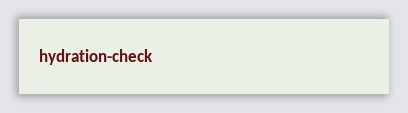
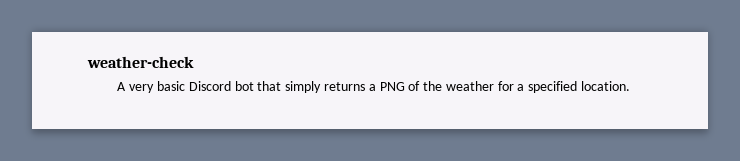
- hydration-check
+ weather-check
+ A very basic Discord bot that simply returns a PNG of the weather for a specified location.

